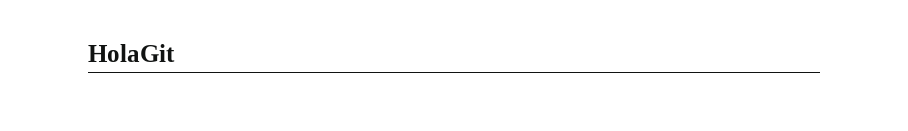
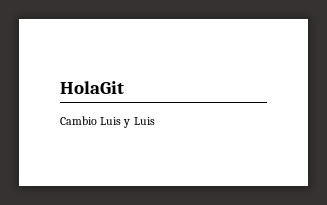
+ Cambio Luis y Luis

